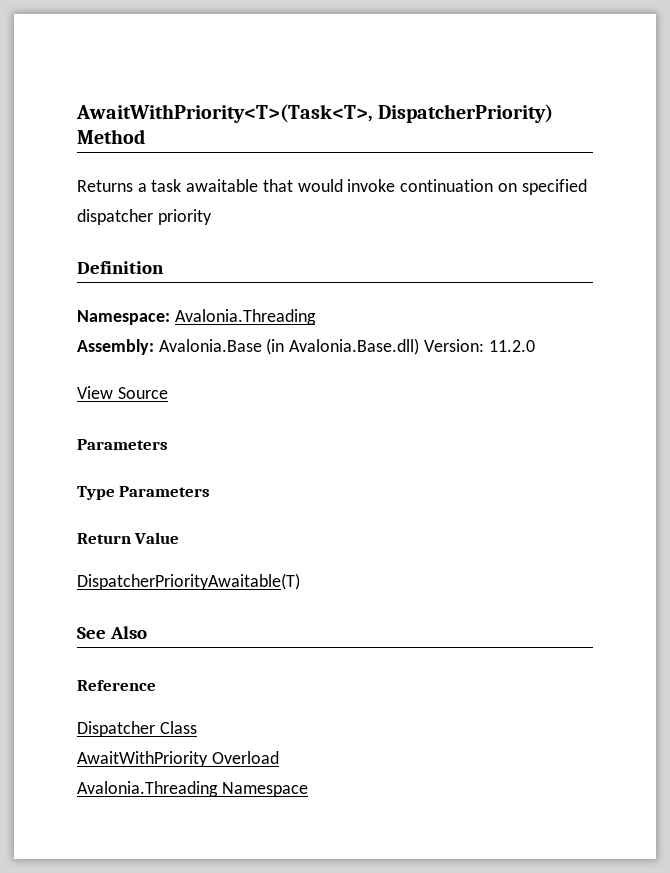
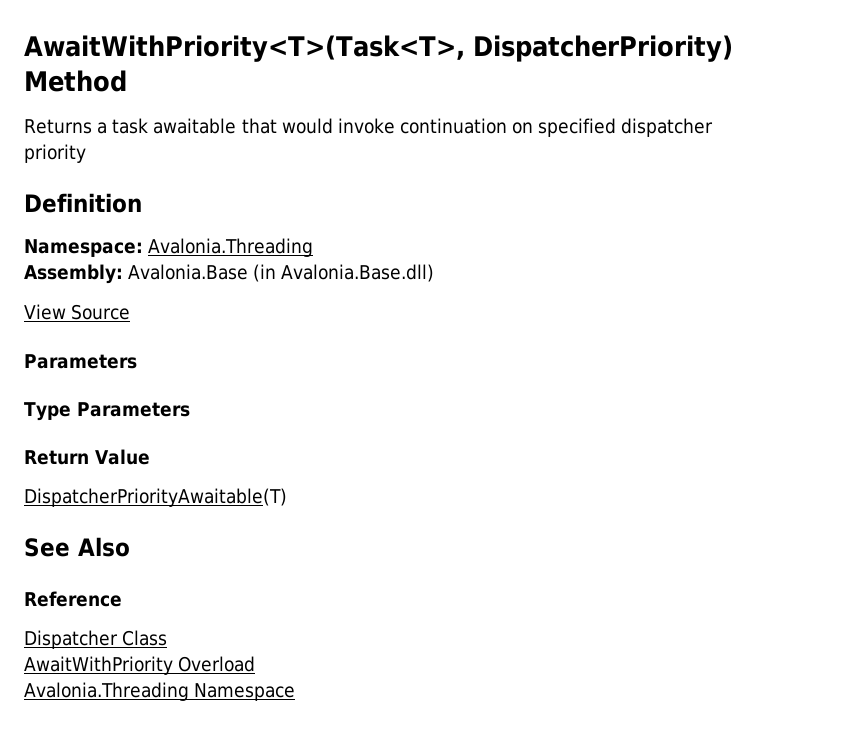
- Assembly: Avalonia.Base (in Avalonia.Base.dll) Version: 11.2.0
+ Assembly: Avalonia.Base (in Avalonia.Base.dll)

